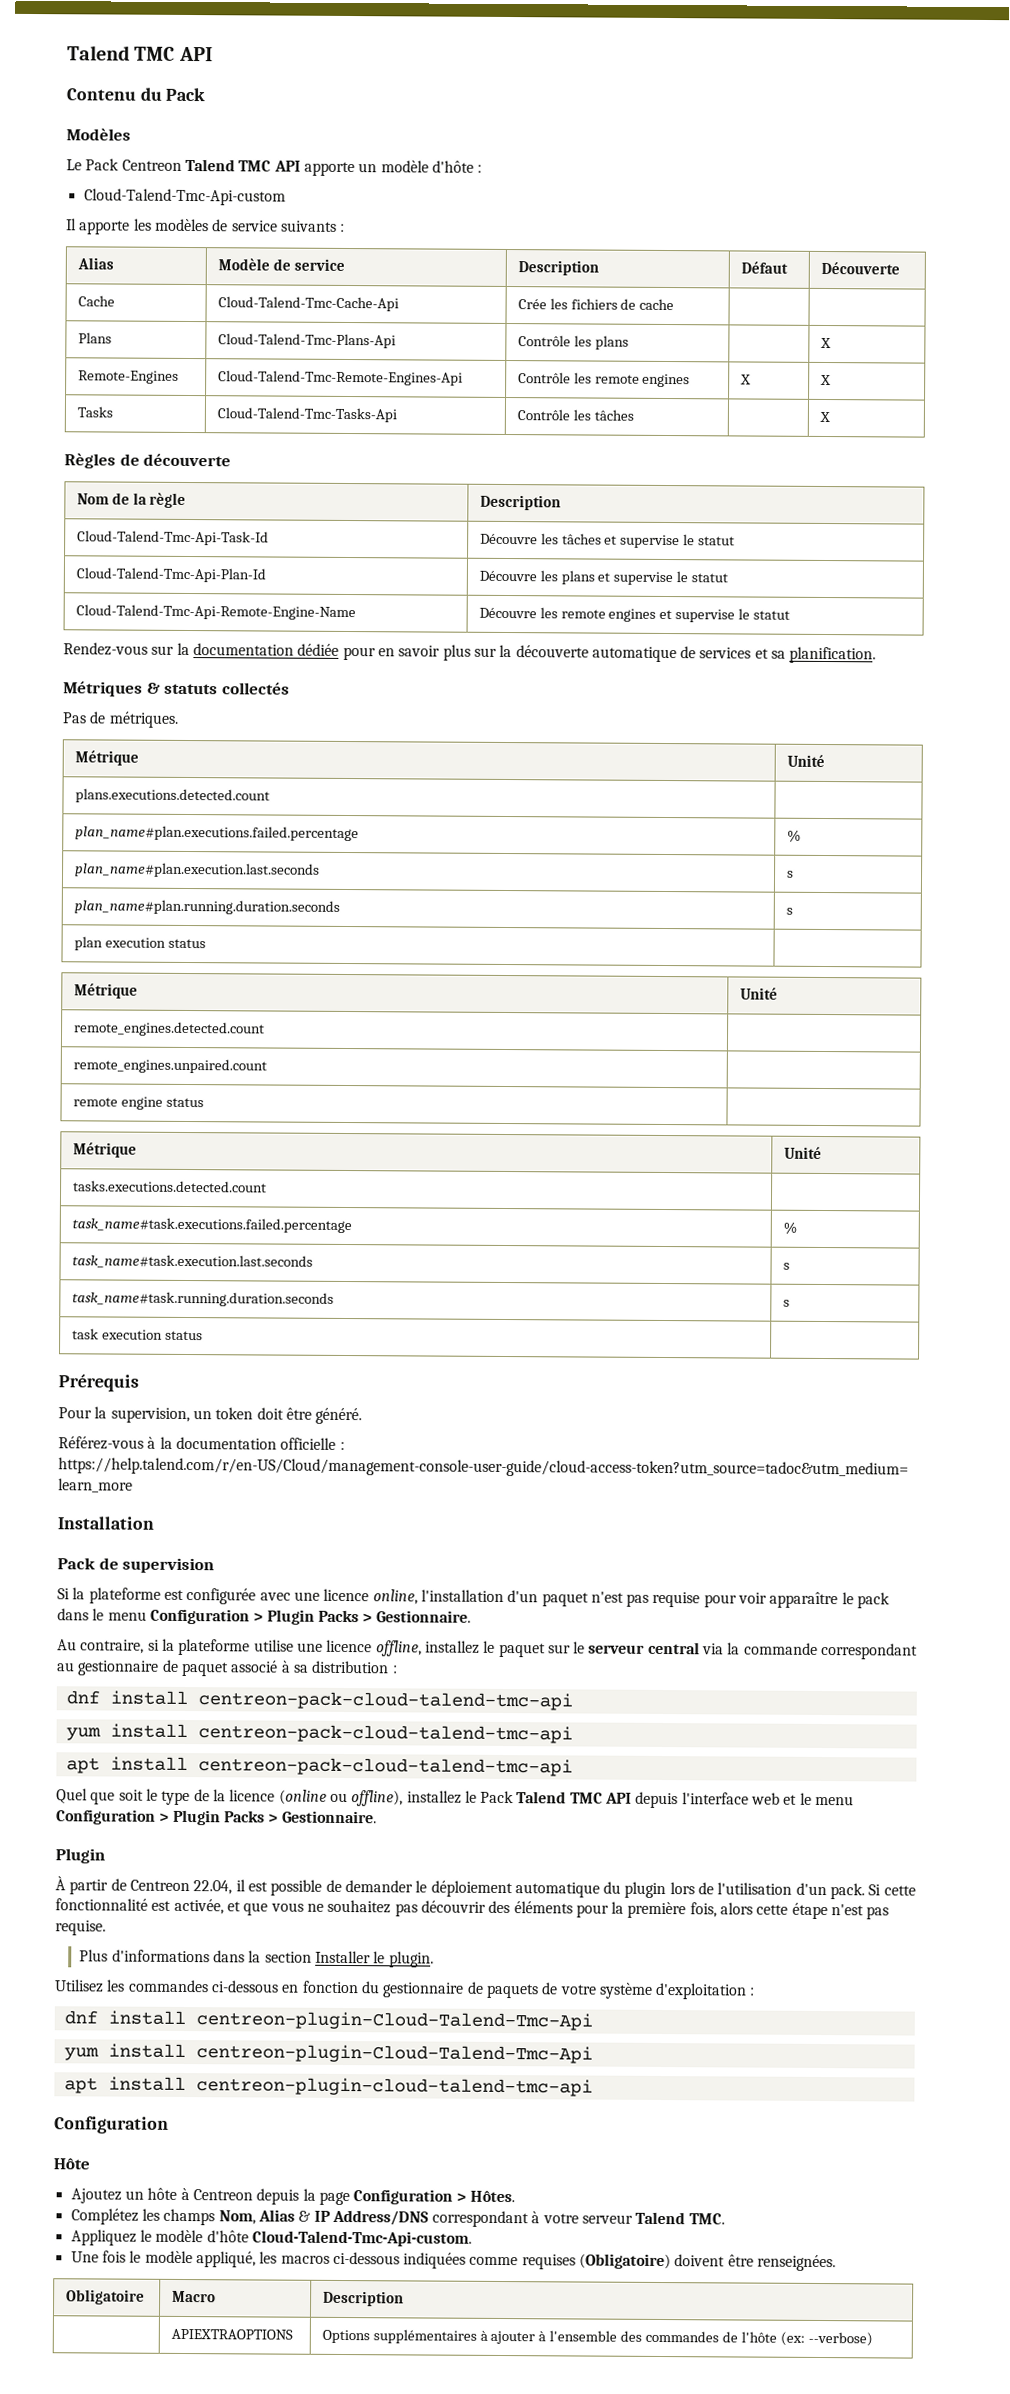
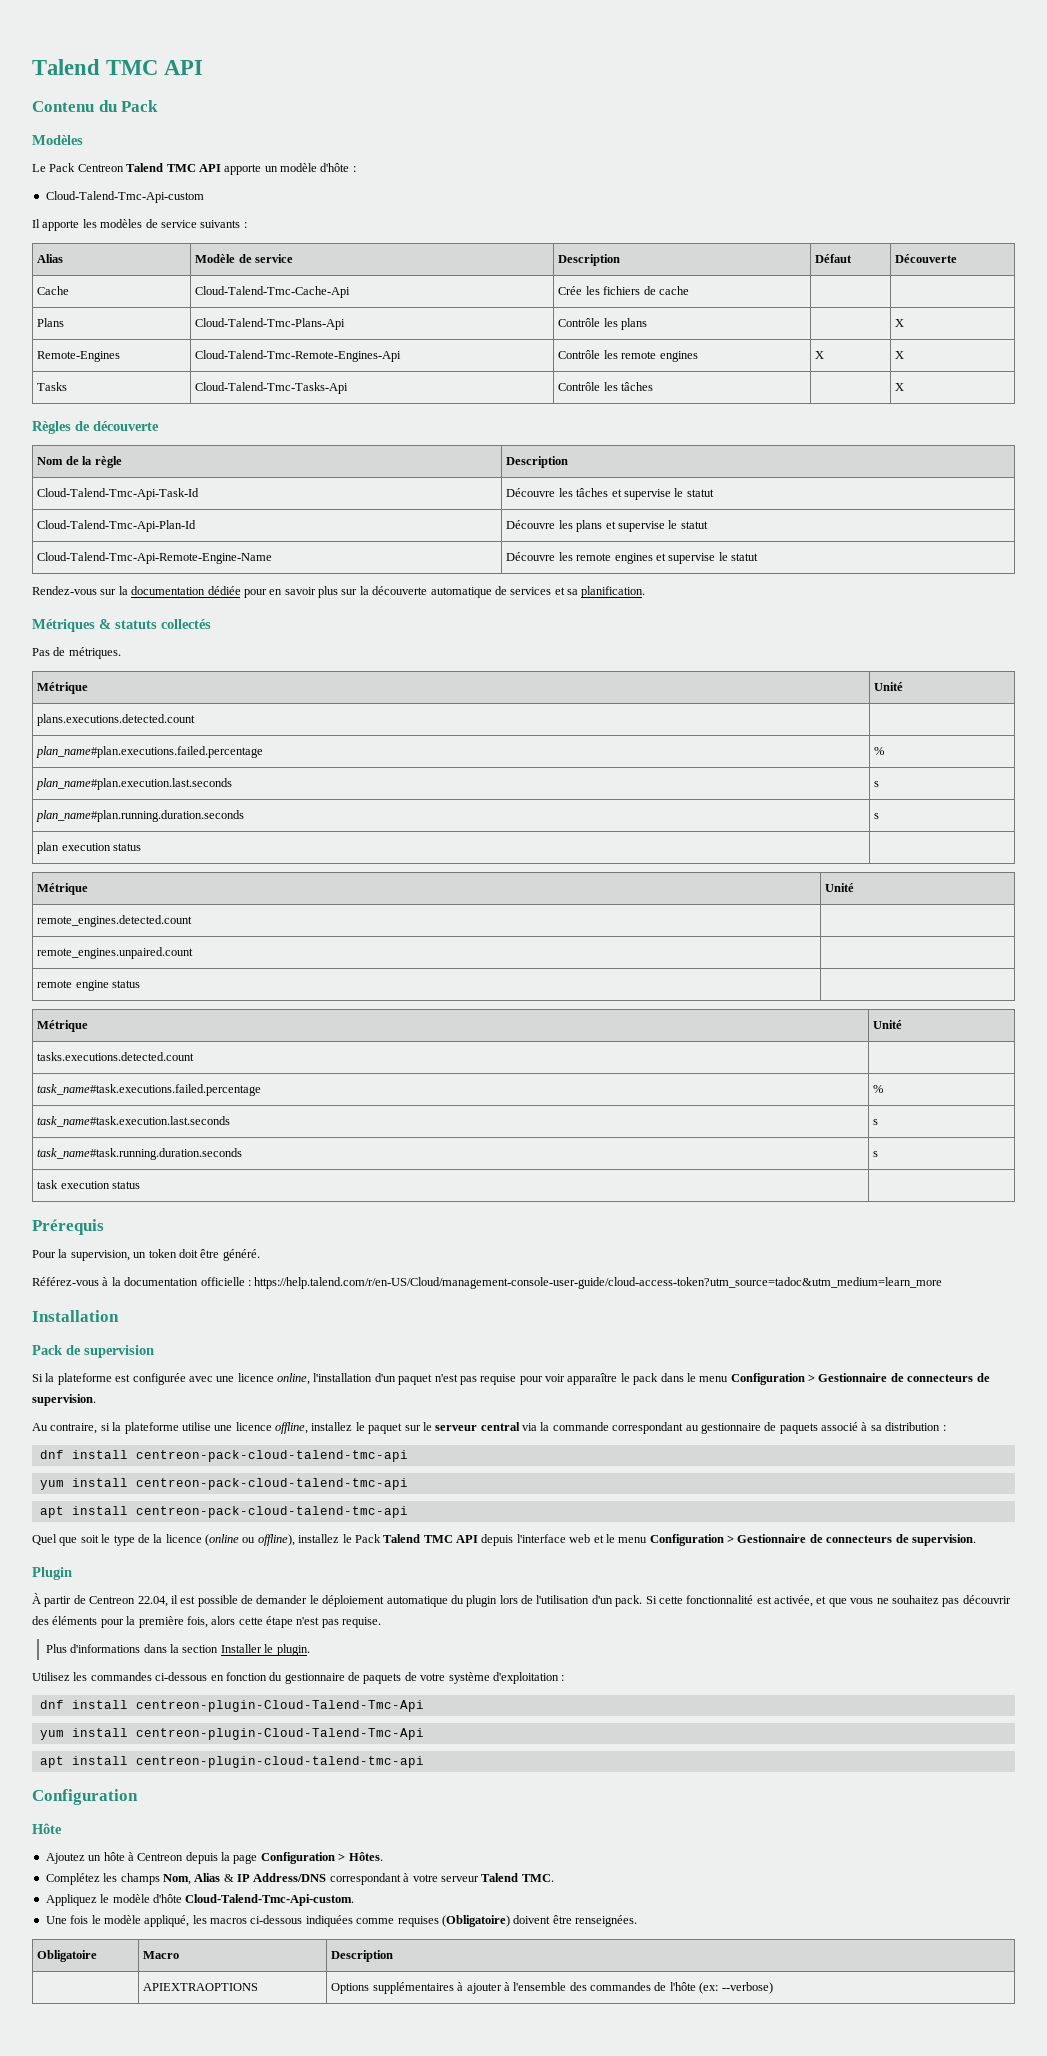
- Si la plateforme est configurée avec une licence online, l'installation d'un paquet n'est pas requise pour voir apparaître le pack dans le menu Configuration > Plugin Packs > Gestionnaire.
+ Si la plateforme est configurée avec une licence online, l'installation d'un paquet n'est pas requise pour voir apparaître le pack dans le menu Configuration > Gestionnaire de connecteurs de supervision.
- Au contraire, si la plateforme utilise une licence offline, installez le paquet sur le serveur central via la commande correspondant au gestionnaire de paquet associé à sa distribution :
+ Au contraire, si la plateforme utilise une licence offline, installez le paquet sur le serveur central via la commande correspondant au gestionnaire de paquets associé à sa distribution :
- Quel que soit le type de la licence (online ou offline), installez le Pack Talend TMC API depuis l'interface web et le menu Configuration > Plugin Packs > Gestionnaire.
+ Quel que soit le type de la licence (online ou offline), installez le Pack Talend TMC API depuis l'interface web et le menu Configuration > Gestionnaire de connecteurs de supervision.

